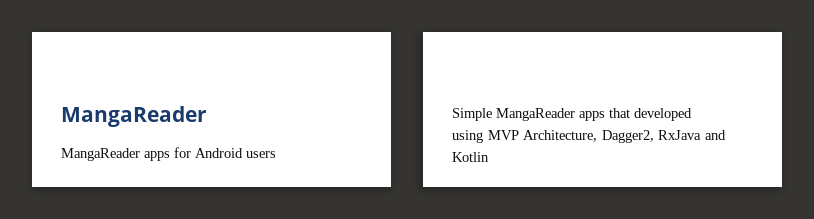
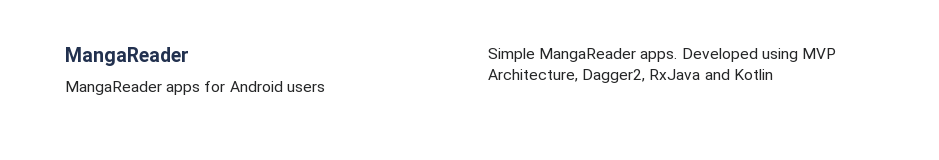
- Simple MangaReader apps that developed using MVP Architecture, Dagger2, RxJava and Kotlin
+ Simple MangaReader apps. Developed using MVP Architecture, Dagger2, RxJava and Kotlin

